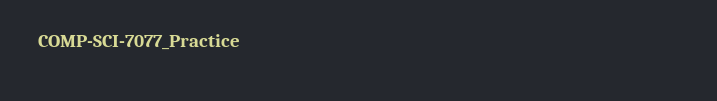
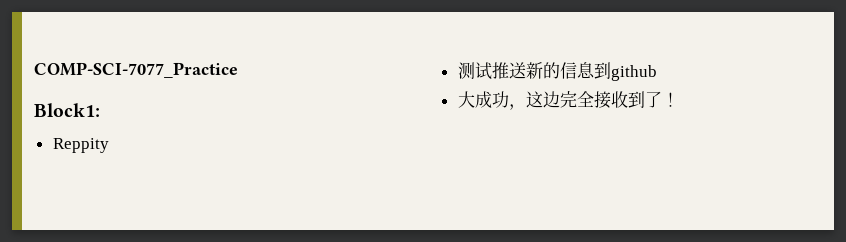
+ Block1:
+ Reppity
+ 测试推送新的信息到github
+ 大成功，这边完全接收到了！

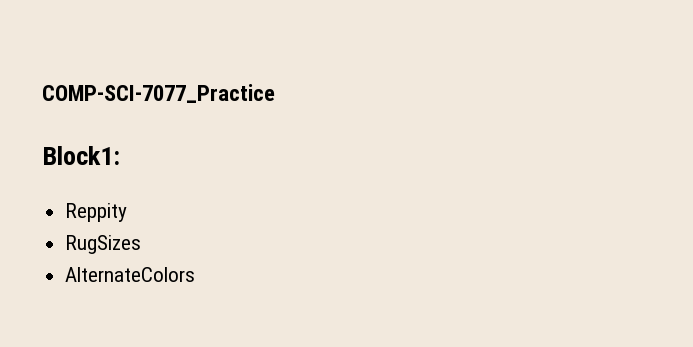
- 测试推送新的信息到github
- 大成功，这边完全接收到了！
+ RugSizes
+ AlternateColors

